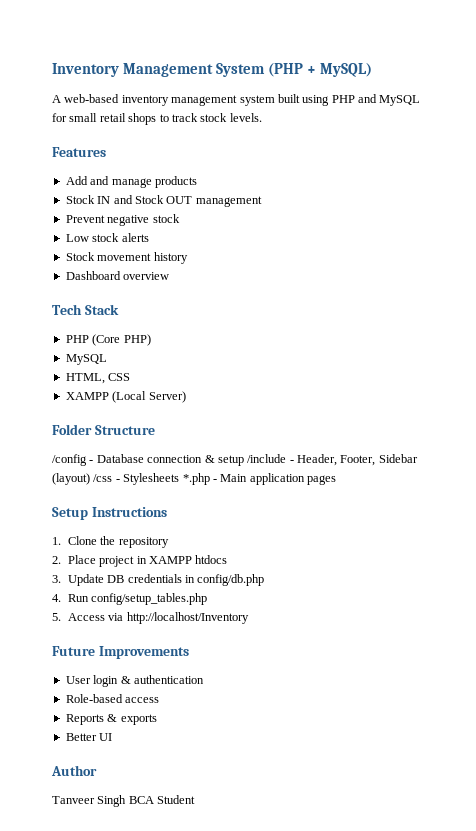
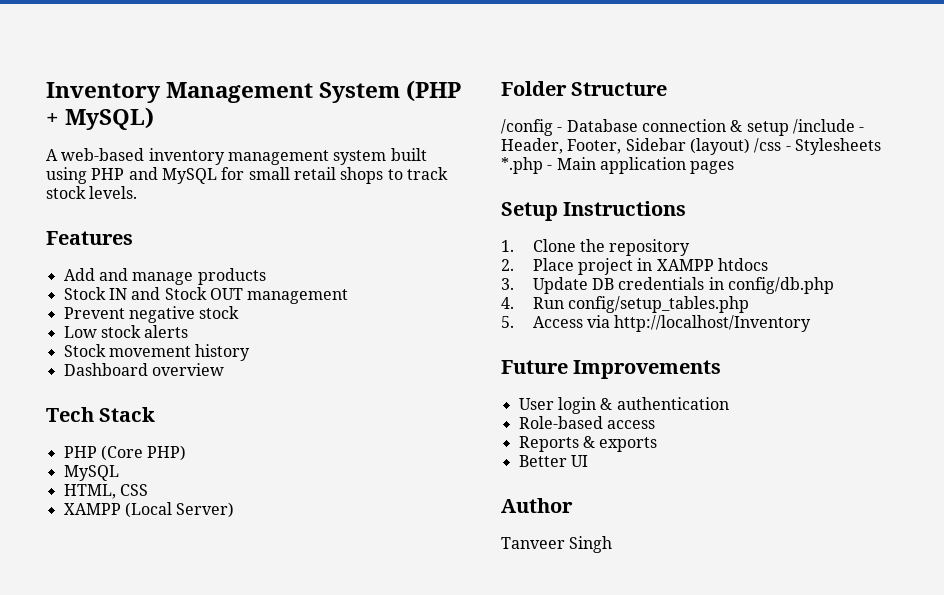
- Tanveer Singh BCA Student
+ Tanveer Singh

